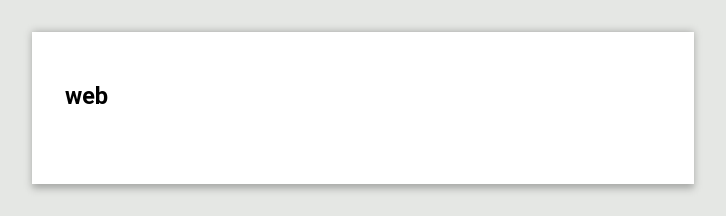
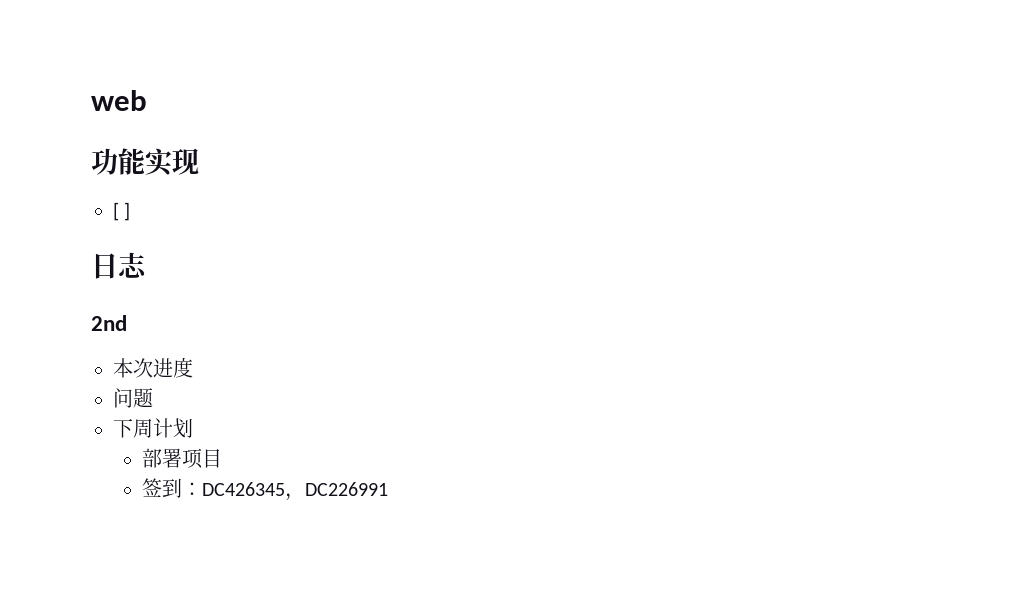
+ 功能实现
+ [ ]
+ 日志
+ 2nd
+ 本次进度
+ 问题
+ 下周计划
+ 部署项目
+ 签到：DC426345，DC226991

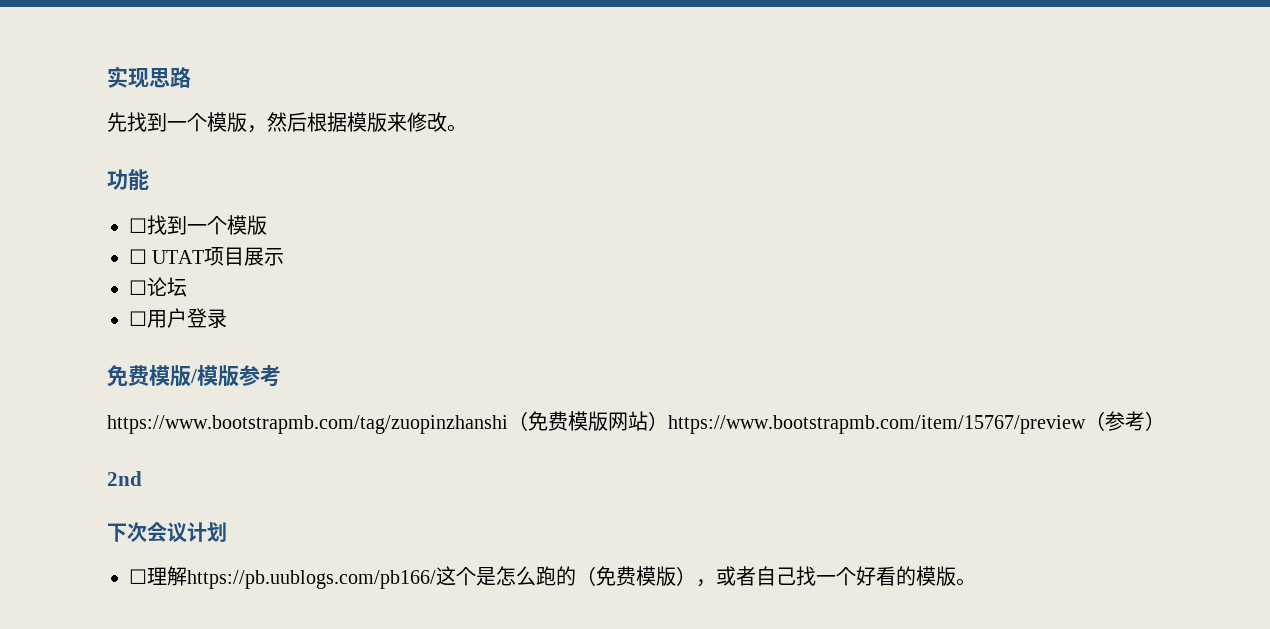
- web
- 功能实现
- [ ]
- 日志
+ 实现思路
+ 先找到一个模版，然后根据模版来修改。
+ 功能
+ ☐找到一个模版
+ ☐ UTAT项目展示
+ ☐论坛
+ ☐用户登录
+ 免费模版/模版参考
+ https://www.bootstrapmb.com/tag/zuopinzhanshi（免费模版网站）https://www.bootstrapmb.com/item/15767/preview（参考）
  2nd
- 本次进度
- 问题
- 下周计划
- 部署项目
- 签到：DC426345，DC226991
+ 下次会议计划
+ ☐理解https://pb.uublogs.com/pb166/这个是怎么跑的（免费模版），或者自己找一个好看的模版。

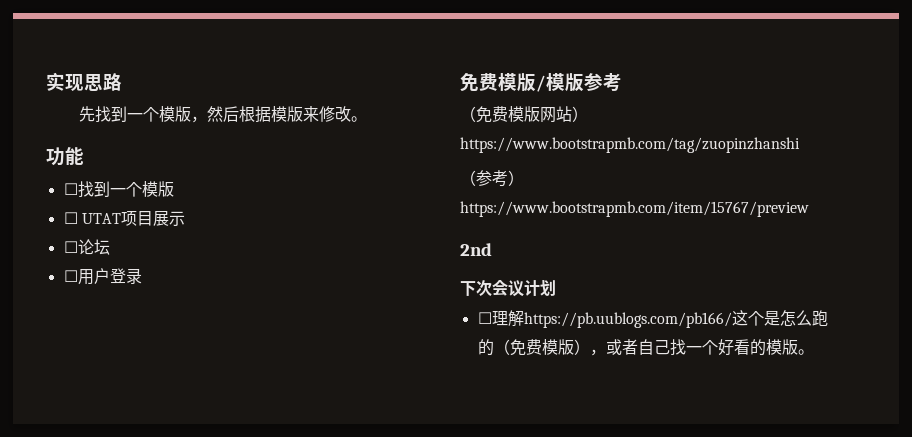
- https://www.bootstrapmb.com/tag/zuopinzhanshi（免费模版网站）https://www.bootstrapmb.com/item/15767/preview（参考）
+ （免费模版网站）https://www.bootstrapmb.com/tag/zuopinzhanshi
+ （参考）https://www.bootstrapmb.com/item/15767/preview

